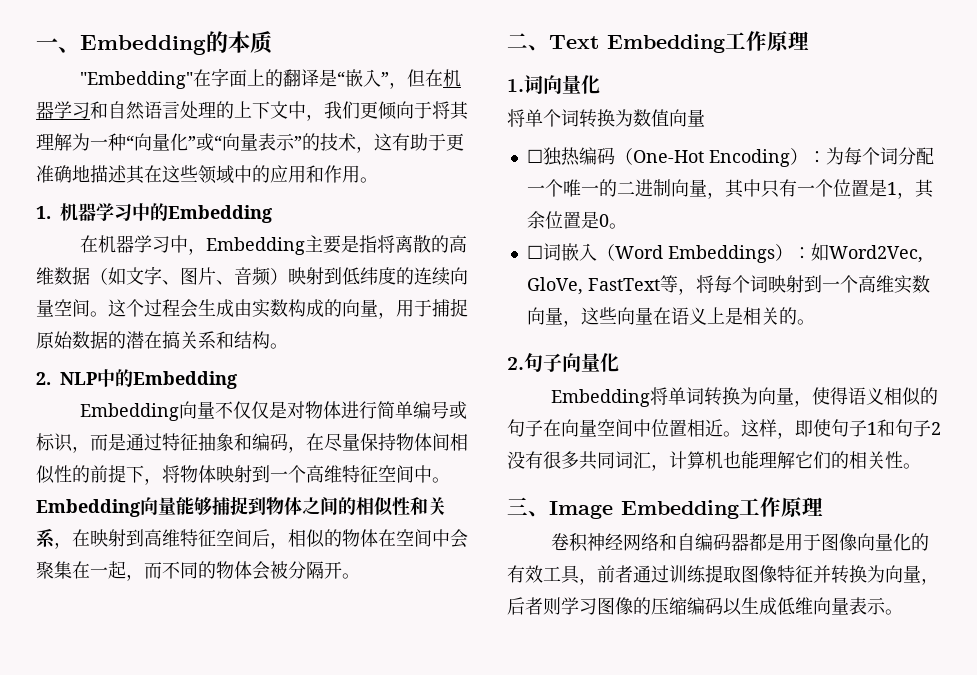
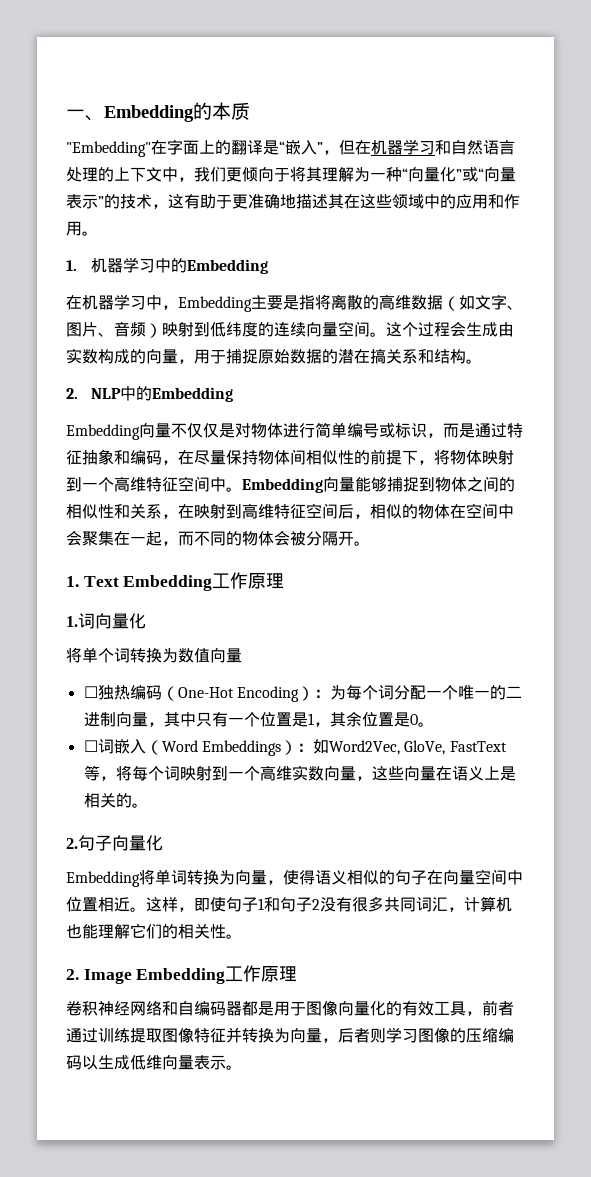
- 二、Text Embedding工作原理
+ 1. Text Embedding工作原理
- 三、Image Embedding工作原理
+ 2. Image Embedding工作原理

